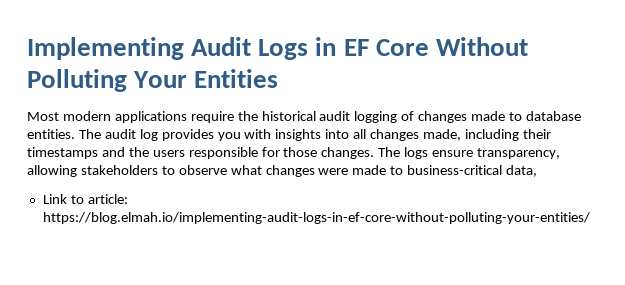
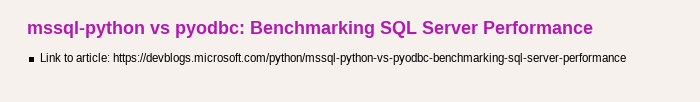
- Implementing Audit Logs in EF Core Without Polluting Your Entities
- Most modern applications require the historical audit logging of changes made to database entities. The audit log provides you with insights into all changes made, including their timestamps and the users responsible for those changes. The logs ensure transparency, allowing stakeholders to observe what changes were made to business-critical data,
+ mssql-python vs pyodbc: Benchmarking SQL Server Performance
- Link to article: https://blog.elmah.io/implementing-audit-logs-in-ef-core-without-polluting-your-entities/
+ Link to article: https://devblogs.microsoft.com/python/mssql-python-vs-pyodbc-benchmarking-sql-server-performance

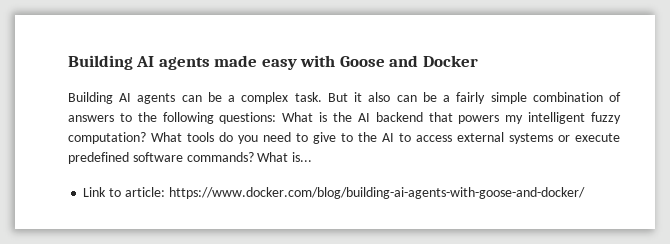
- mssql-python vs pyodbc: Benchmarking SQL Server Performance
+ Building AI agents made easy with Goose and Docker
+ Building AI agents can be a complex task. But it also can be a fairly simple combination of answers to the following questions: What is the AI backend that powers my intelligent fuzzy computation? What tools do you need to give to the AI to access external systems or execute predefined software commands? What is...
- Link to article: https://devblogs.microsoft.com/python/mssql-python-vs-pyodbc-benchmarking-sql-server-performance
+ Link to article: https://www.docker.com/blog/building-ai-agents-with-goose-and-docker/

